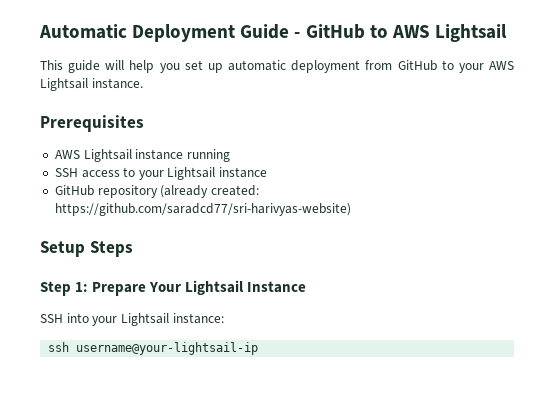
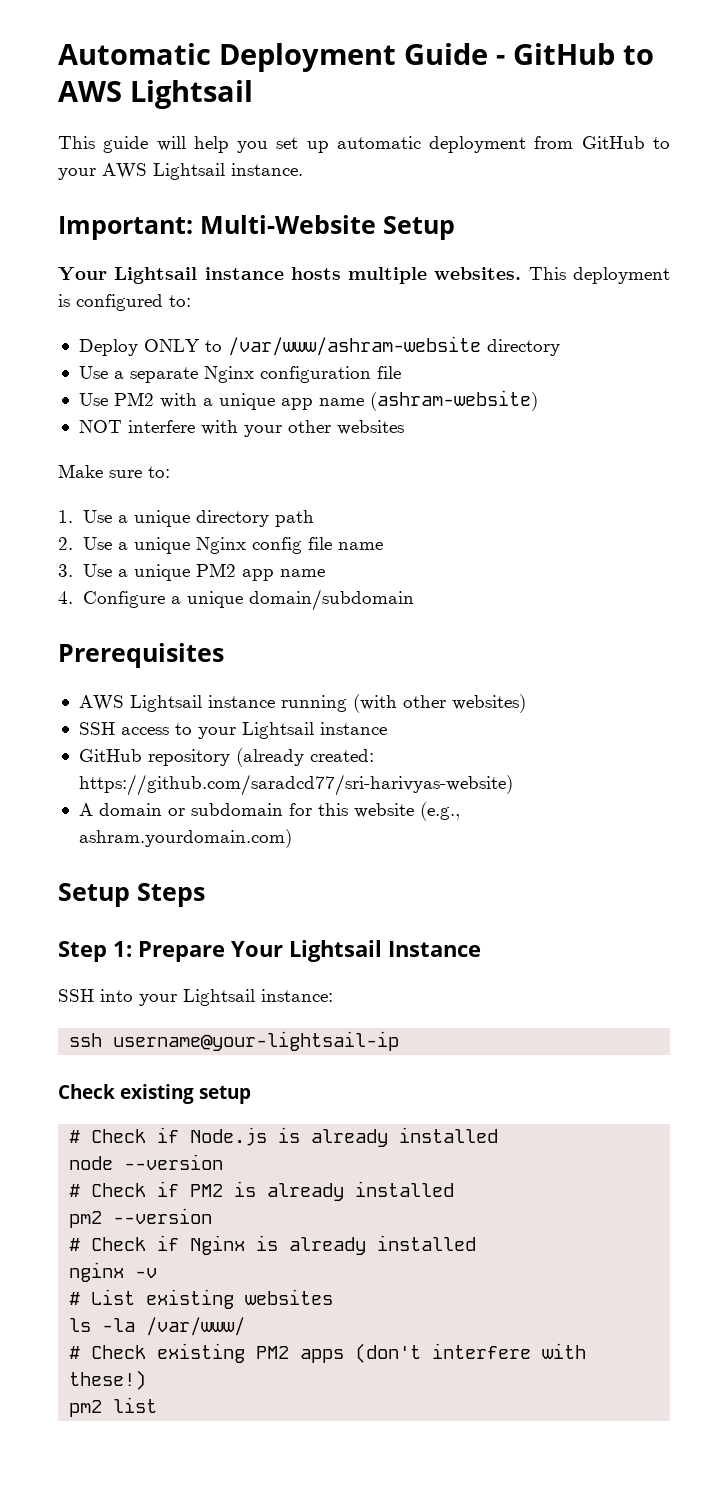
+ Important: Multi-Website Setup
+ Your Lightsail instance hosts multiple websites. This deployment is configured to:
+ Deploy ONLY to /var/www/ashram-website directory
+ Use a separate Nginx configuration file
+ Use PM2 with a unique app name (ashram-website)
+ NOT interfere with your other websites
+ Make sure to:
+ 1. Use a unique directory path
+ 2. Use a unique Nginx config file name
+ 3. Use a unique PM2 app name
+ 4. Configure a unique domain/subdomain
- AWS Lightsail instance running
+ AWS Lightsail instance running (with other websites)
+ A domain or subdomain for this website (e.g., ashram.yourdomain.com)
+ Check existing setup
+ # Check if Node.js is already installed
+ node --version
+ # Check if PM2 is already installed
+ pm2 --version
+ # Check if Nginx is already installed
+ nginx -v
+ # List existing websites
+ ls -la /var/www/
+ # Check existing PM2 apps (don't interfere with these!)
+ pm2 list

